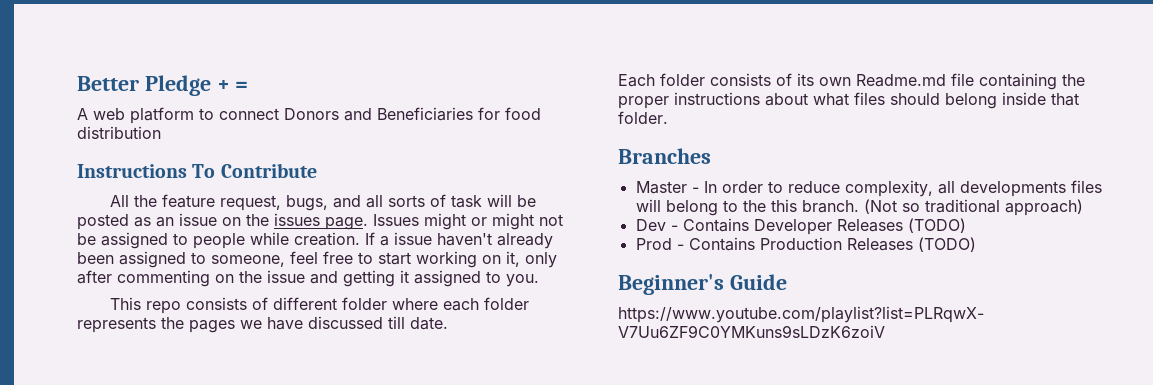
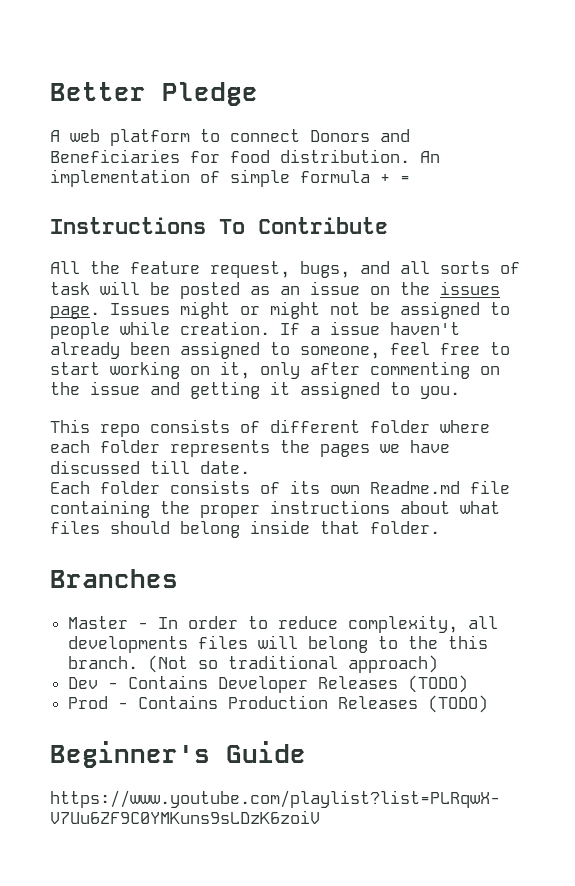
- Better Pledge + =
+ Better Pledge
- A web platform to connect Donors and Beneficiaries for food distribution
+ A web platform to connect Donors and Beneficiaries for food distribution. An implementation of simple formula + =

